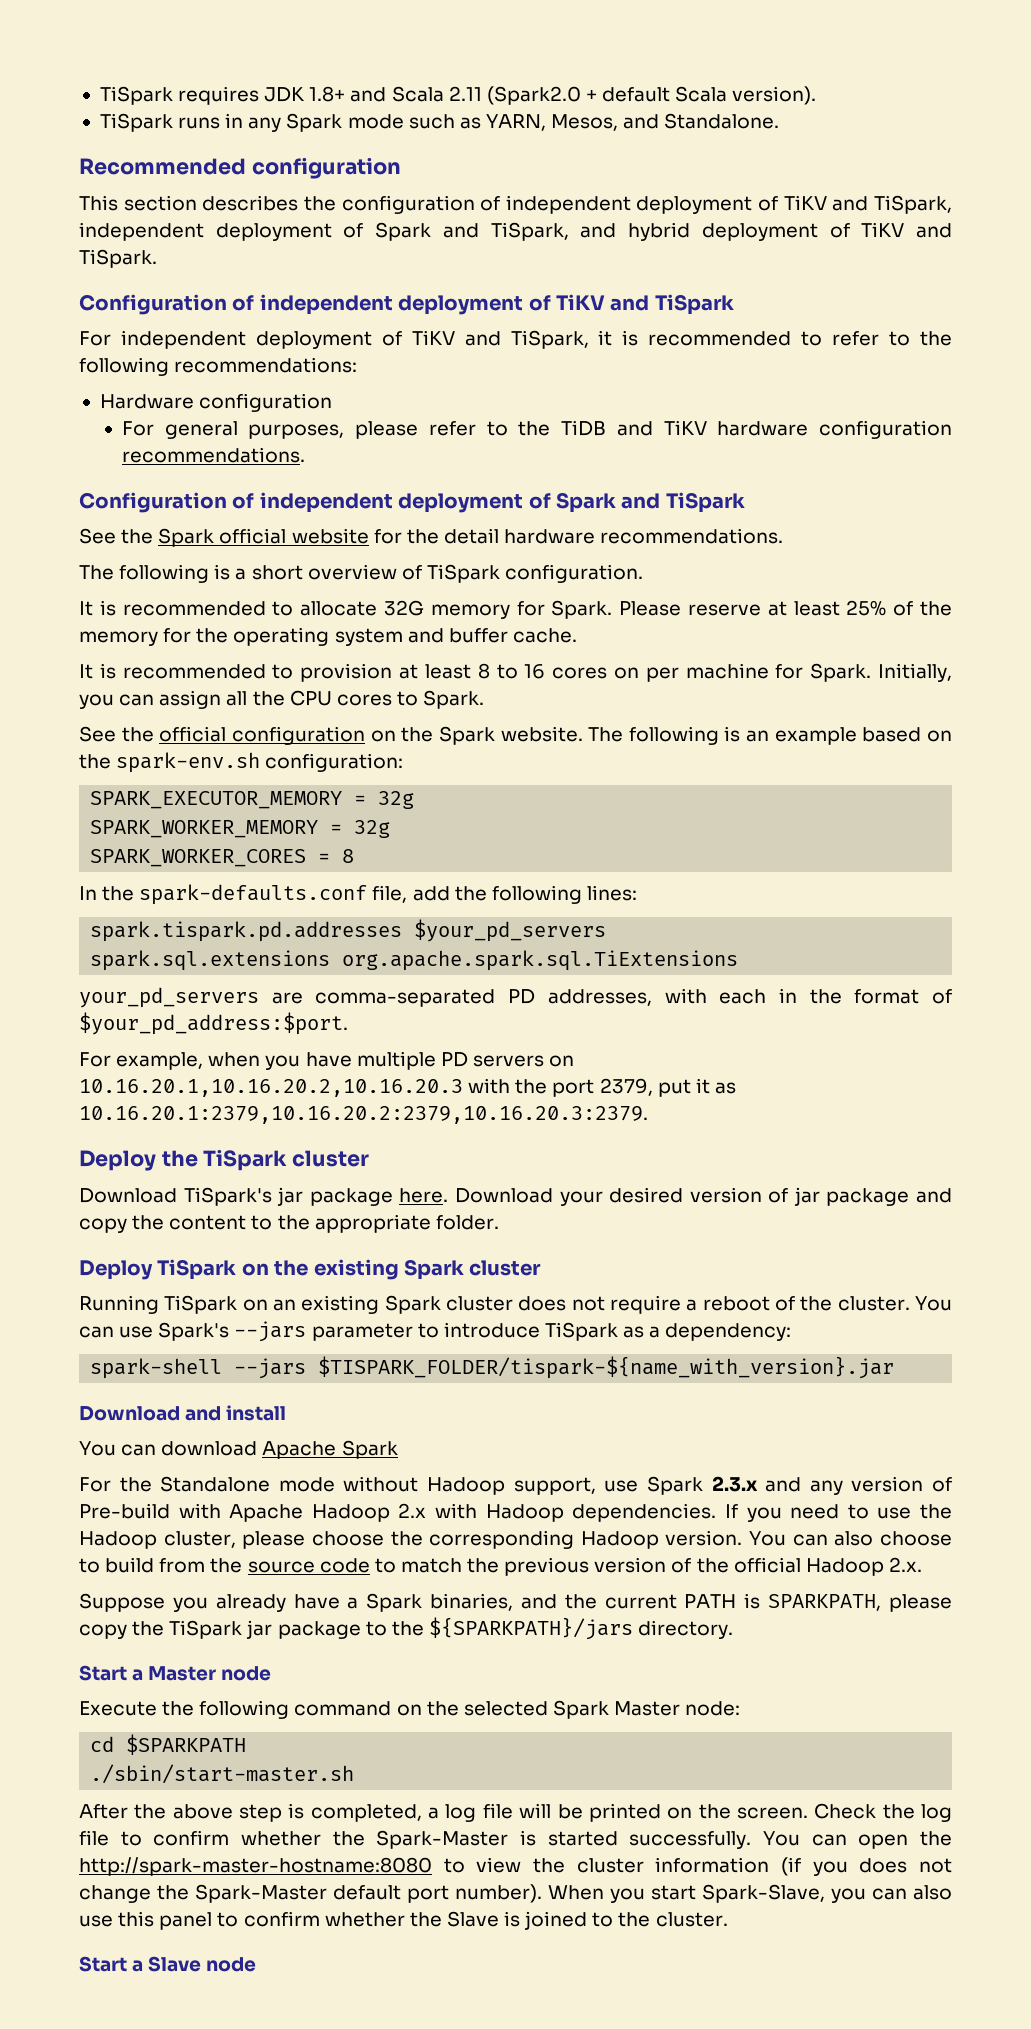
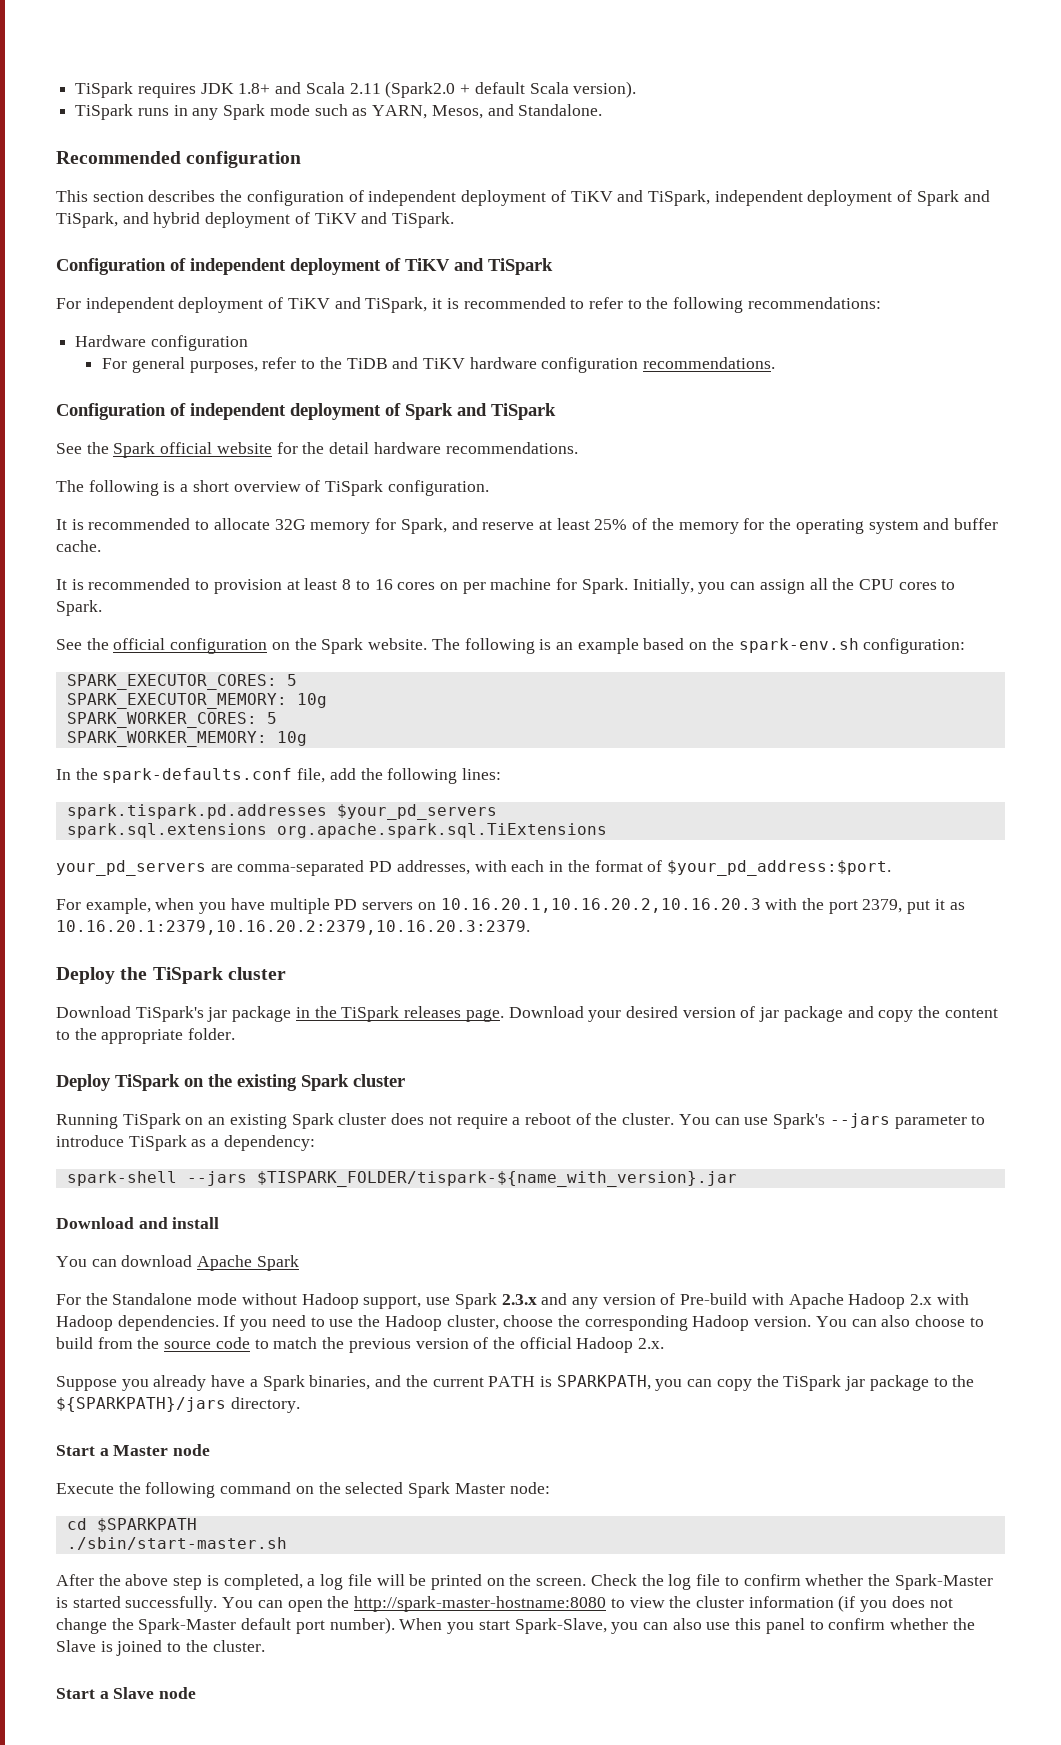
- For general purposes, please refer to the TiDB and TiKV hardware configuration recommendations.
+ For general purposes, refer to the TiDB and TiKV hardware configuration recommendations.
- It is recommended to allocate 32G memory for Spark. Please reserve at least 25% of the memory for the operating system and buffer cache.
+ It is recommended to allocate 32G memory for Spark, and reserve at least 25% of the memory for the operating system and buffer cache.
- SPARK_EXECUTOR_MEMORY = 32g
- SPARK_WORKER_MEMORY = 32g
- SPARK_WORKER_CORES = 8
+ SPARK_EXECUTOR_CORES: 5
+ SPARK_EXECUTOR_MEMORY: 10g
+ SPARK_WORKER_CORES: 5
+ SPARK_WORKER_MEMORY: 10g
- Download TiSpark's jar package here.
+ Download TiSpark's jar package in the TiSpark releases page.
- If you need to use the Hadoop cluster, please choose the corresponding Hadoop version.
+ If you need to use the Hadoop cluster, choose the corresponding Hadoop version.
- Suppose you already have a Spark binaries, and the current PATH is SPARKPATH, please copy the TiSpark jar package to the ${SPARKPATH}/jars directory.
+ Suppose you already have a Spark binaries, and the current PATH is SPARKPATH, you can copy the TiSpark jar package to the ${SPARKPATH}/jars directory.

